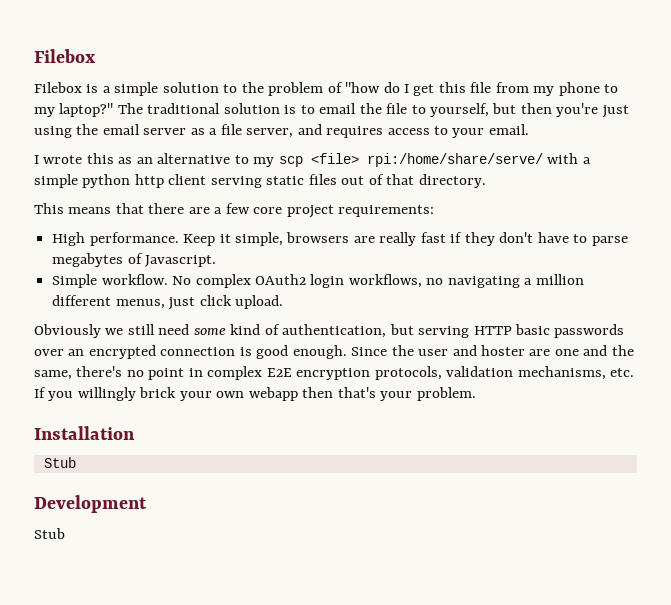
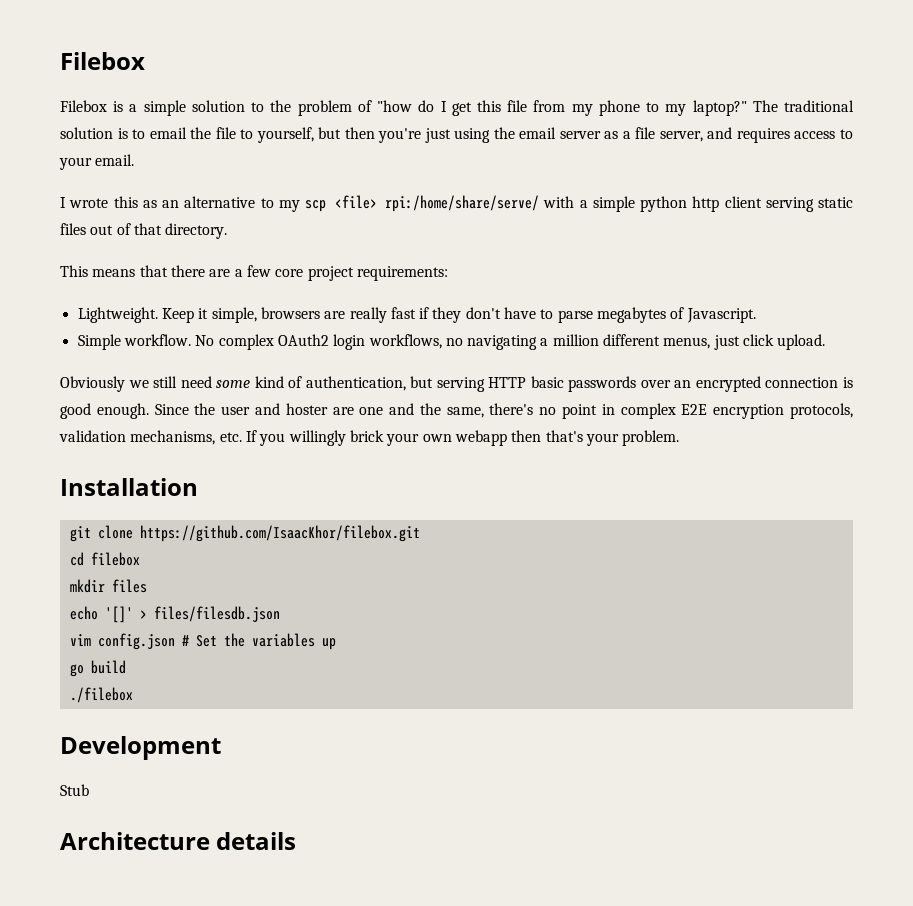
- High performance.
+ Lightweight.
  Installation
- Stub
+ git clone https://github.com/IsaacKhor/filebox.git
+ cd filebox
+ mkdir files
+ echo '[]' > files/filesdb.json
+ vim config.json # Set the variables up
+ go build
+ ./filebox
+ Architecture details

